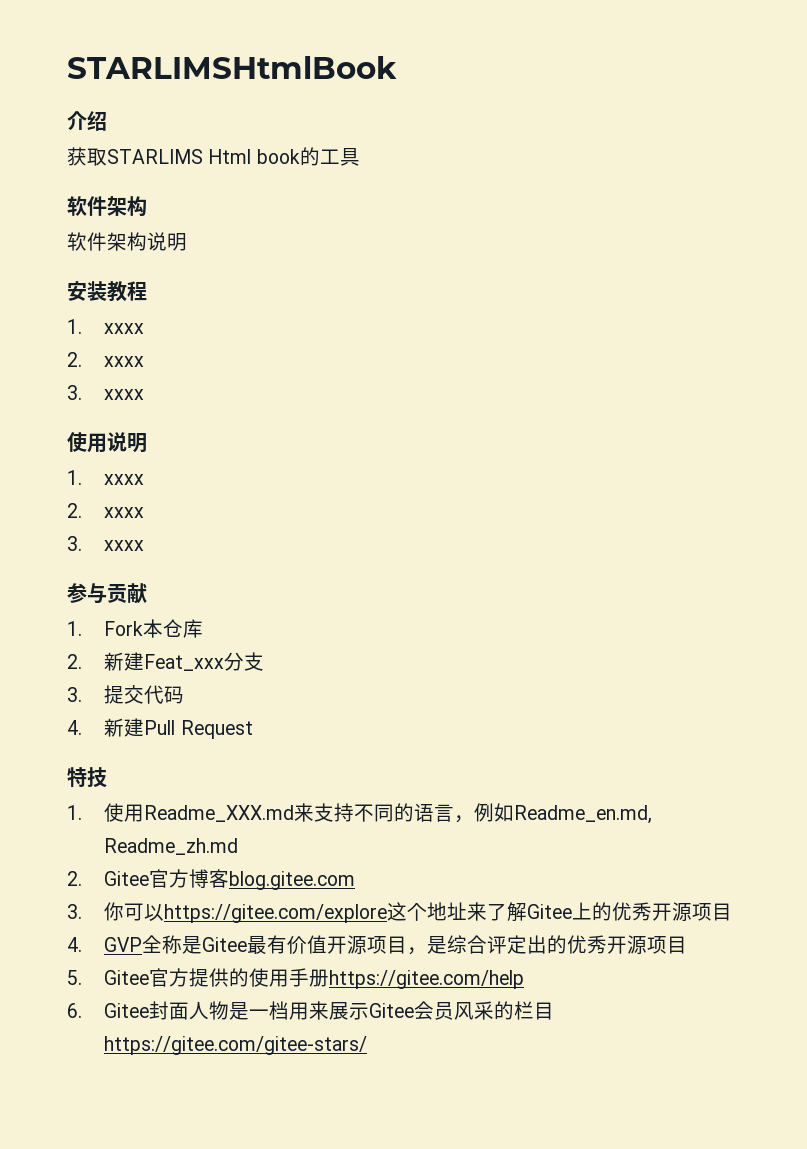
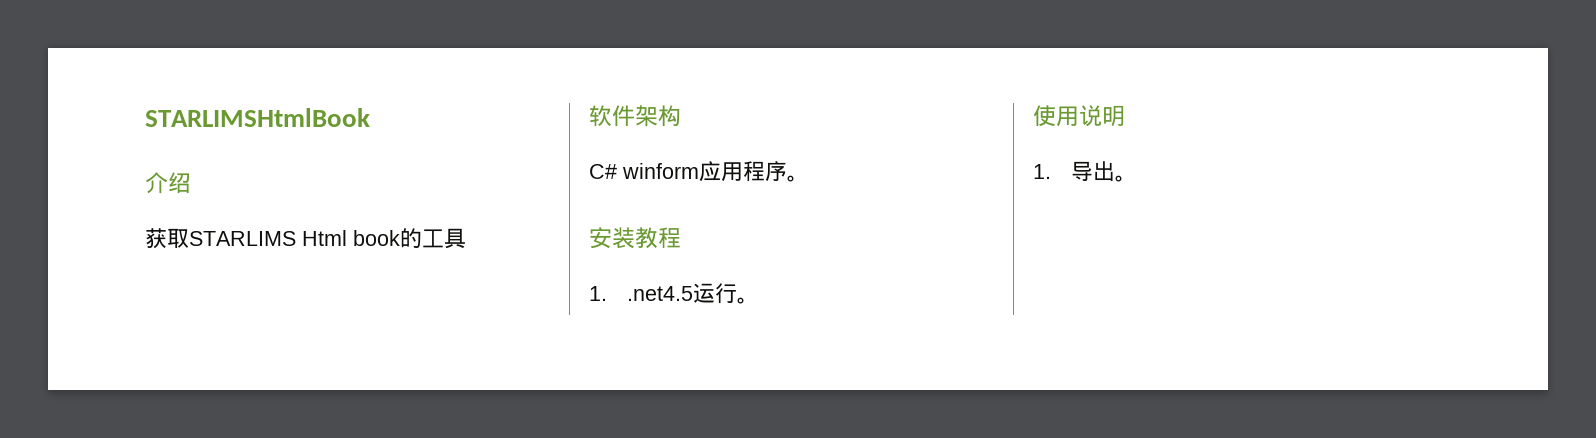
- 软件架构说明
+ C# winform应用程序。
  安装教程
- 1. xxxx
- 2. xxxx
- 3. xxxx
+ 1. .net4.5运行。
  使用说明
- 1. xxxx
- 2. xxxx
- 3. xxxx
- 参与贡献
- 1. Fork本仓库
- 2.新建Feat_xxx分支
- 3.提交代码
- 4.新建Pull Request
- 特技
- 1.使用Readme_XXX.md来支持不同的语言，例如Readme_en.md, Readme_zh.md
- 2. Gitee官方博客blog.gitee.com
- 3.你可以https://gitee.com/explore这个地址来了解Gitee上的优秀开源项目
- 4. GVP全称是Gitee最有价值开源项目，是综合评定出的优秀开源项目
- 5. Gitee官方提供的使用手册https://gitee.com/help
- 6. Gitee封面人物是一档用来展示Gitee会员风采的栏目https://gitee.com/gitee-stars/
+ 1.导出。

